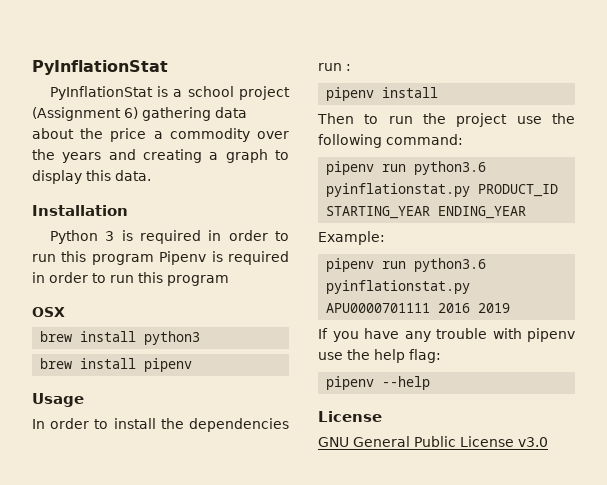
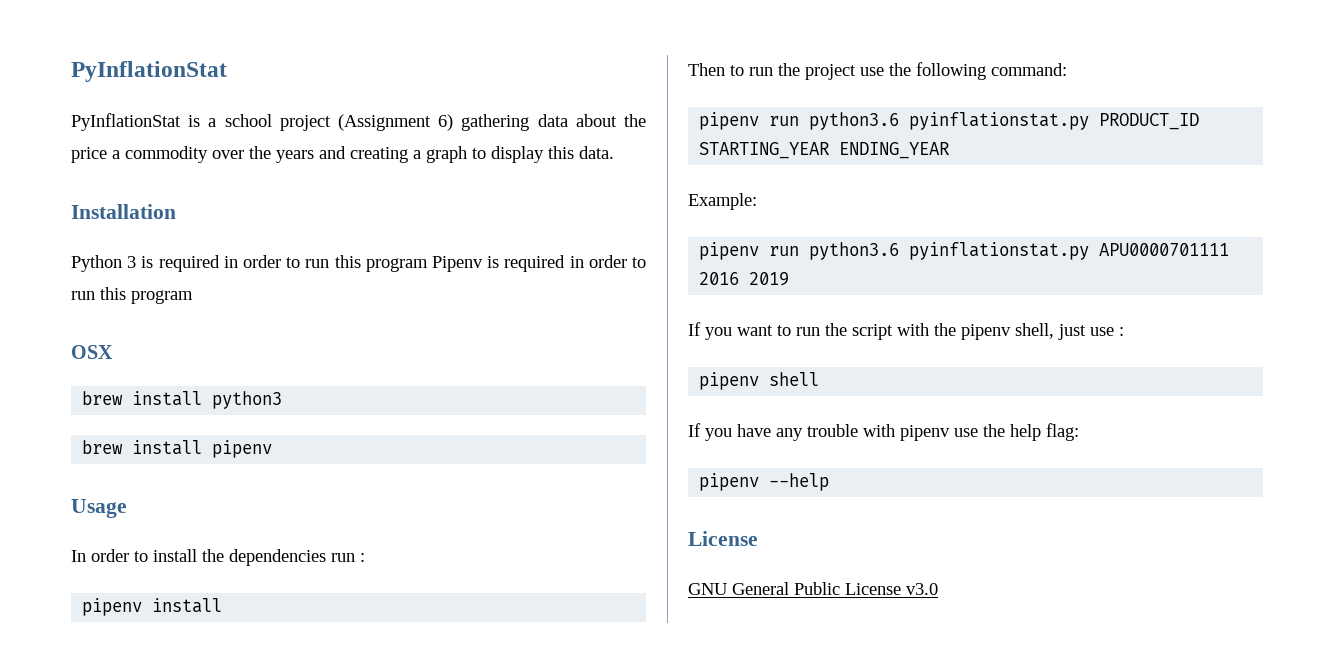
+ If you want to run the script with the pipenv shell, just use :
+ pipenv shell

